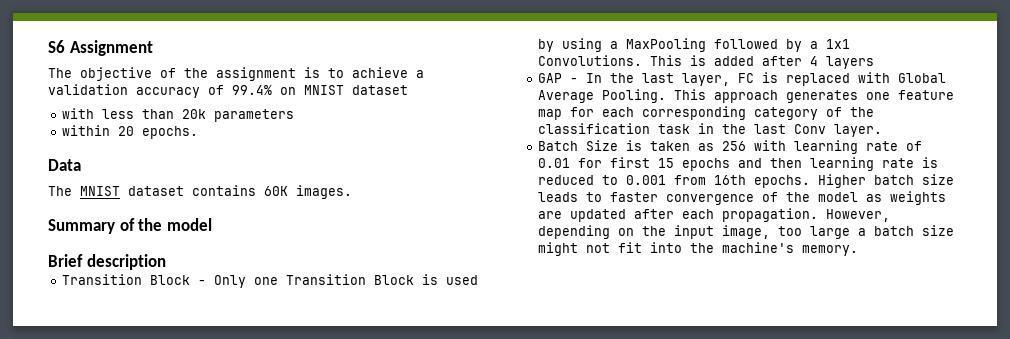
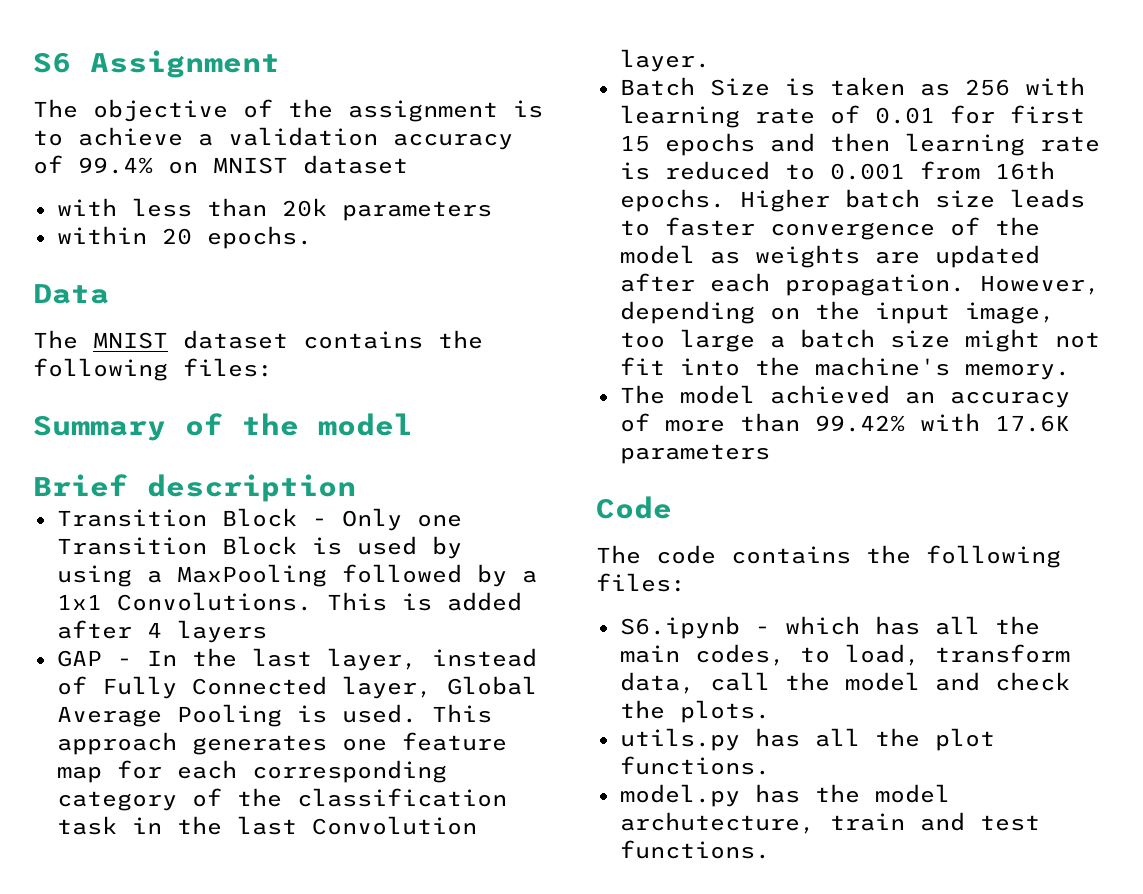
- The MNIST dataset contains 60K images.
+ The MNIST dataset contains the following files:
- GAP - In the last layer, FC is replaced with Global Average Pooling.
+ GAP - In the last layer, instead of Fully Connected layer, Global Average Pooling is used.
- This approach generates one feature map for each corresponding category of the classification task in the last Conv layer.
+ This approach generates one feature map for each corresponding category of the classification task in the last Convolution layer.
+ The model achieved an accuracy of more than 99.42% with 17.6K parameters
+ Code
+ The code contains the following files:
+ S6.ipynb - which has all the main codes, to load, transform data, call the model and check the plots.
+ utils.py has all the plot functions.
+ model.py has the model archutecture, train and test functions.

